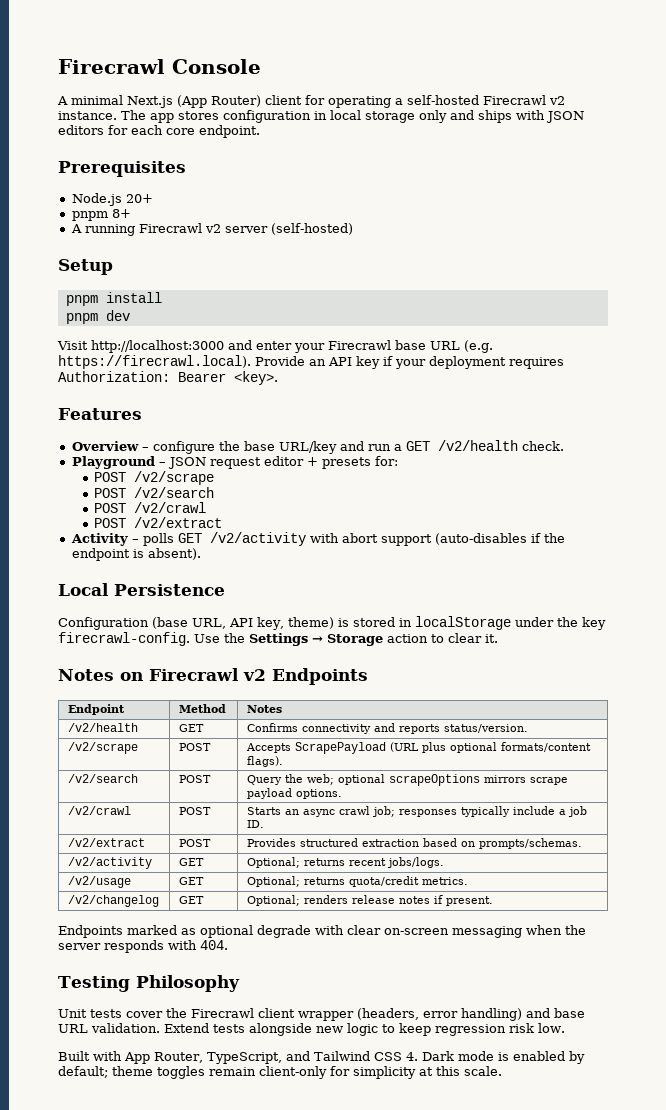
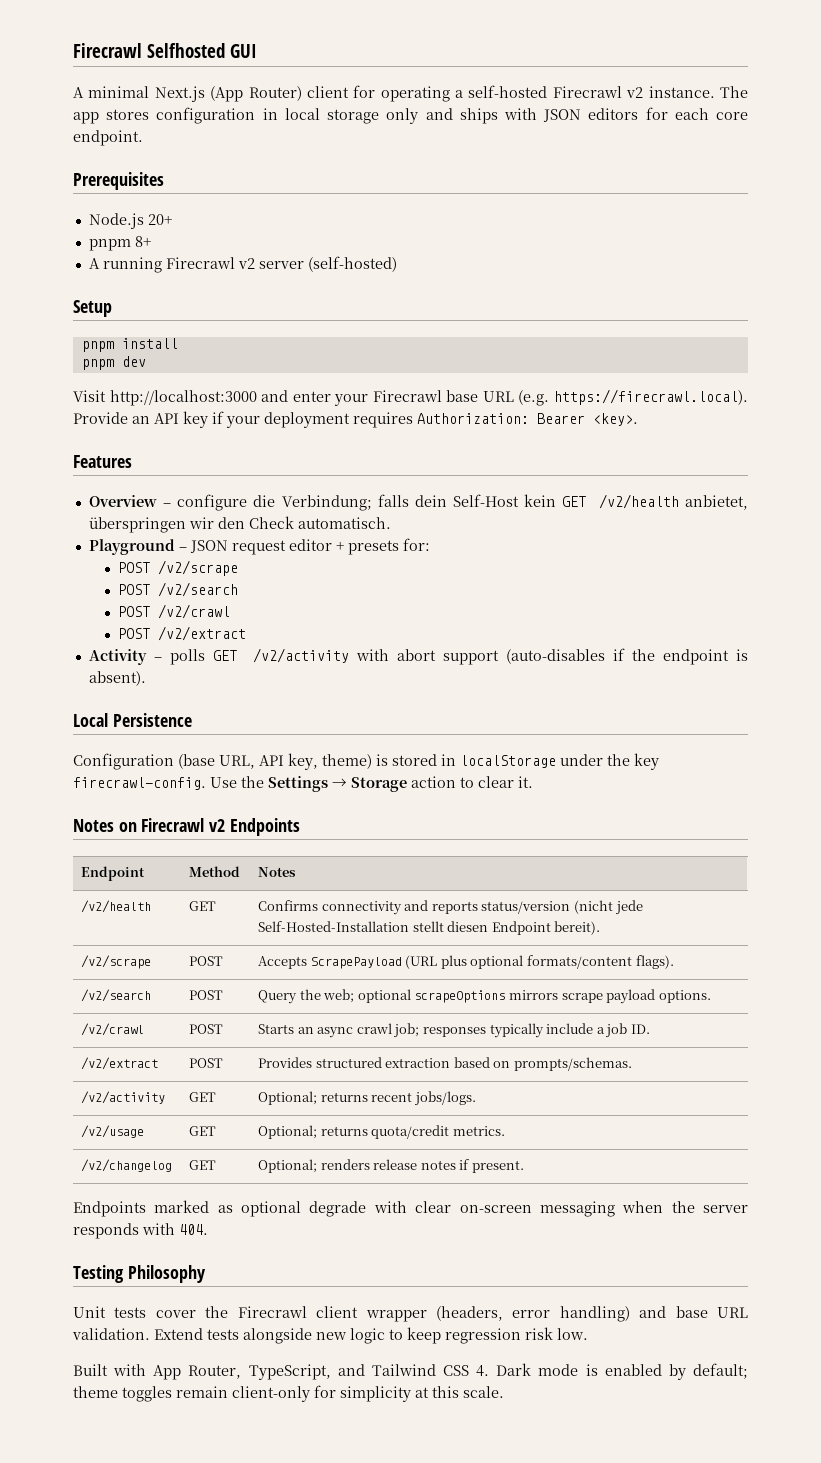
- Firecrawl Console
+ Firecrawl Selfhosted GUI
- Overview – configure the base URL/key and run a GET /v2/health check.
+ Overview – configure die Verbindung; falls dein Self-Host kein GET /v2/health anbietet, überspringen wir den Check automatisch.
- /v2/health | GET | Confirms connectivity and reports status/version.
+ /v2/health | GET | Confirms connectivity and reports status/version (nicht jede Self-Hosted-Installation stellt diesen Endpoint bereit).

